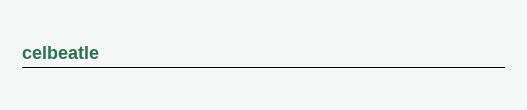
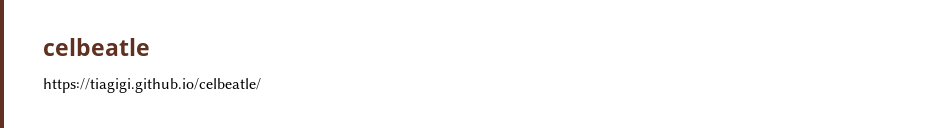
+ https://tiagigi.github.io/celbeatle/

